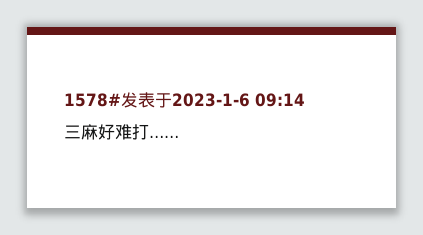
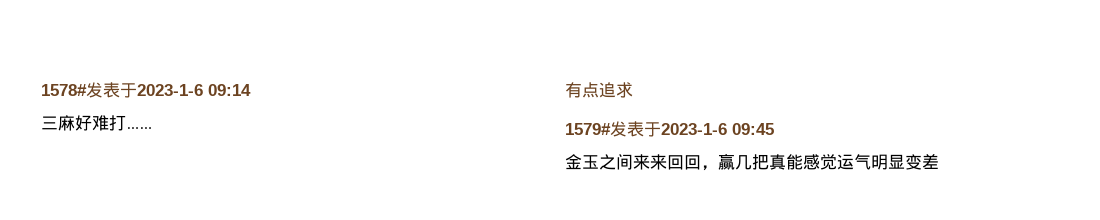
+ 有点追求
+ 1579#发表于2023-1-6 09:45
+ 金玉之间来来回回，赢几把真能感觉运气明显变差

